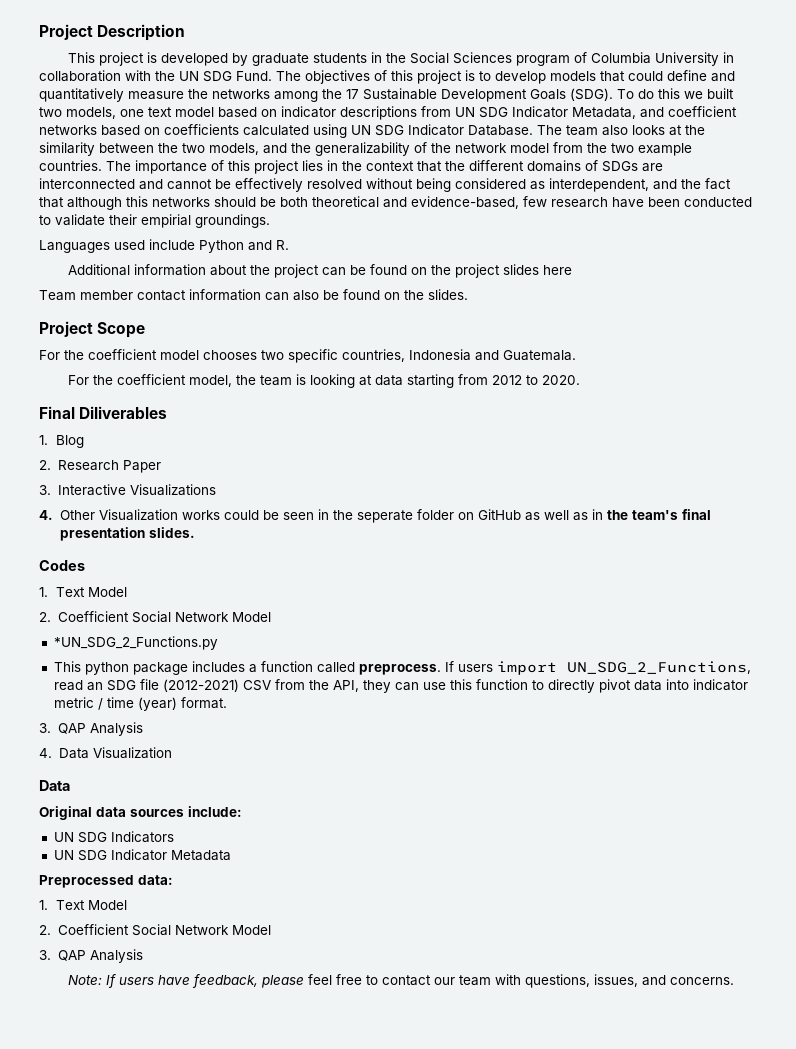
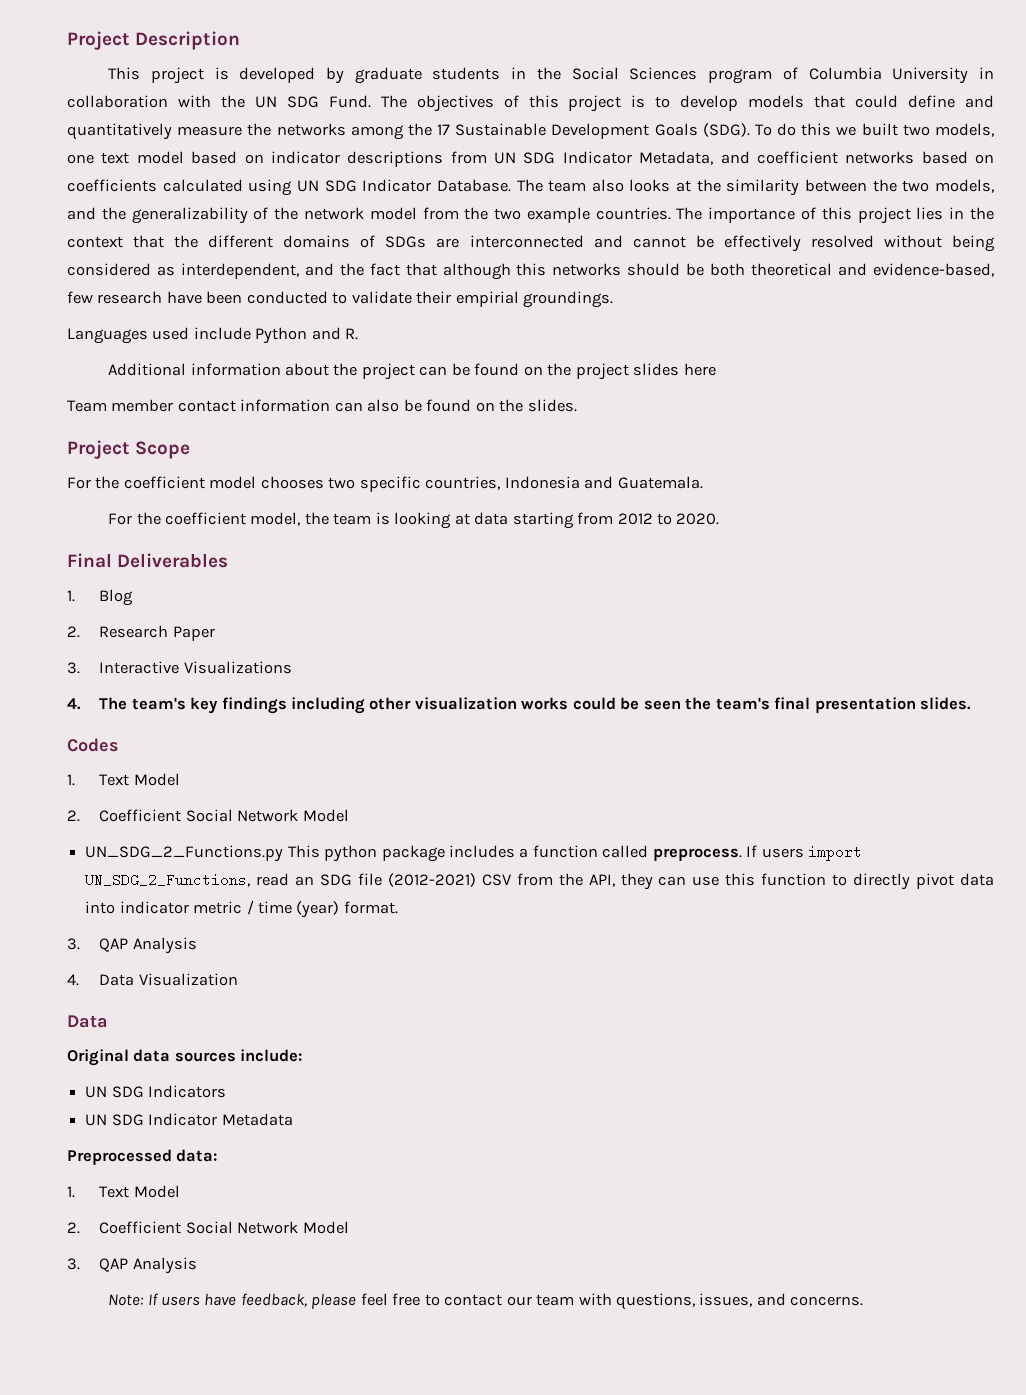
- Final Diliverables
+ Final Deliverables
- 4. Other Visualization works could be seen in the seperate folder on GitHub as well as in the team's final presentation slides.
+ 4. The team's key findings including other visualization works could be seen the team's final presentation slides.
- *UN_SDG_2_Functions.py
- This python package includes a function called preprocess.
+ UN_SDG_2_Functions.py This python package includes a function called preprocess.

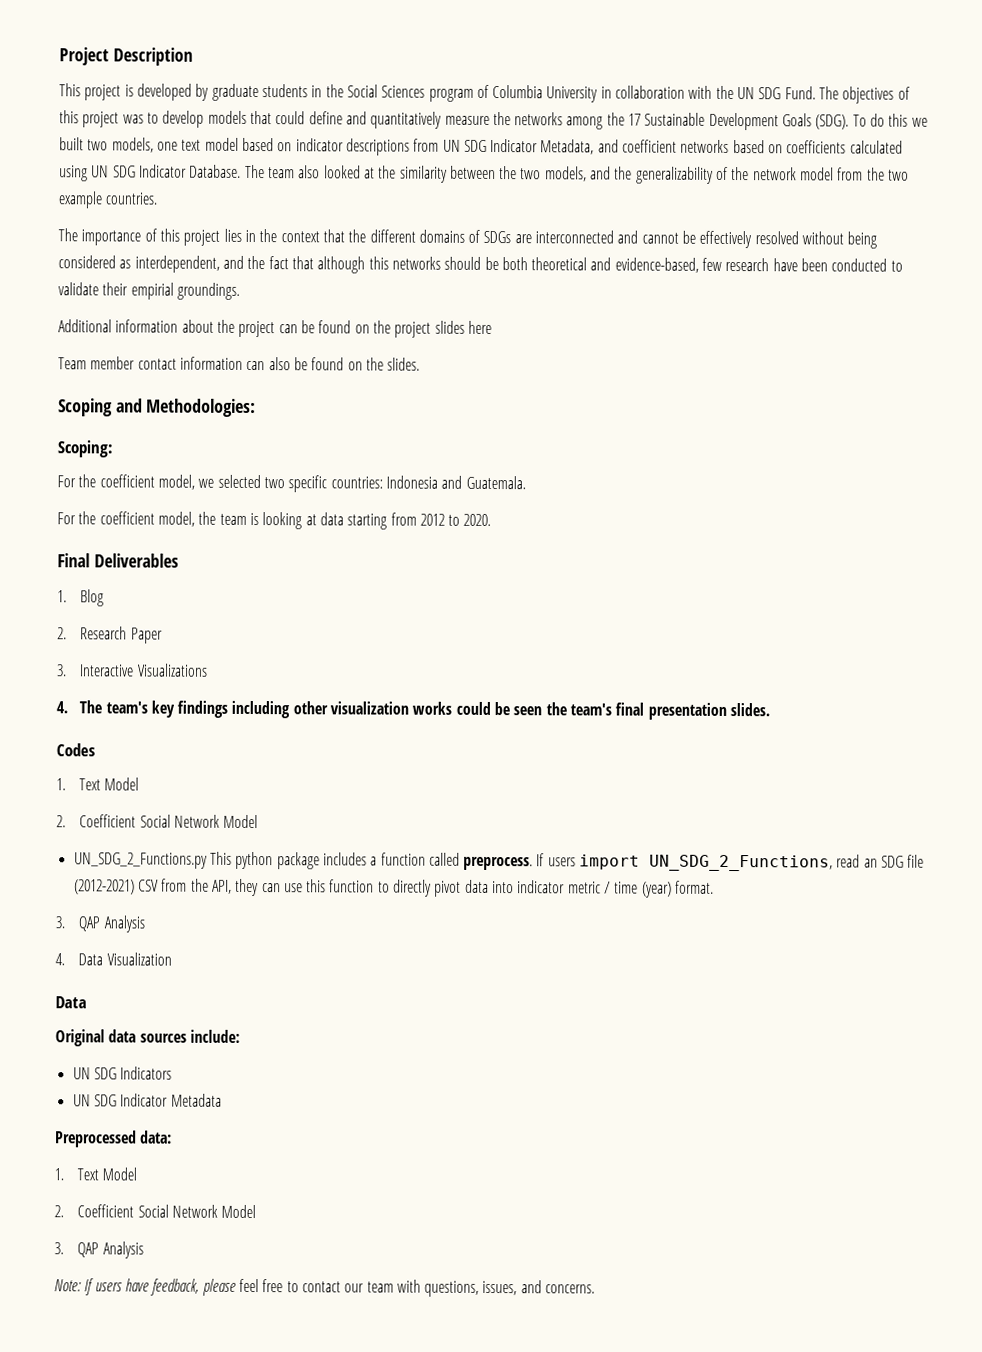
- The objectives of this project is to develop models that could define and quantitatively measure the networks among the 17 Sustainable Development Goals (SDG).
+ The objectives of this project was to develop models that could define and quantitatively measure the networks among the 17 Sustainable Development Goals (SDG).
- The team also looks at the similarity between the two models, and the generalizability of the network model from the two example countries. The importance of this project lies in the context that the different domains of SDGs are interconnected and cannot be effectively resolved without being considered as interdependent, and the fact that although this networks should be both theoretical and evidence-based, few research have been conducted to validate their empirial groundings.
+ The team also looked at the similarity between the two models, and the generalizability of the network model from the two example countries.
+ The importance of this project lies in the context that the different domains of SDGs are interconnected and cannot be effectively resolved without being considered as interdependent, and the fact that although this networks should be both theoretical and evidence-based, few research have been conducted to validate their empirial groundings.
- Languages used include Python and R.
- Project Scope
- For the coefficient model chooses two specific countries, Indonesia and Guatemala.
+ Scoping and Methodologies:
+ Scoping:
+ For the coefficient model, we selected two specific countries: Indonesia and Guatemala.

